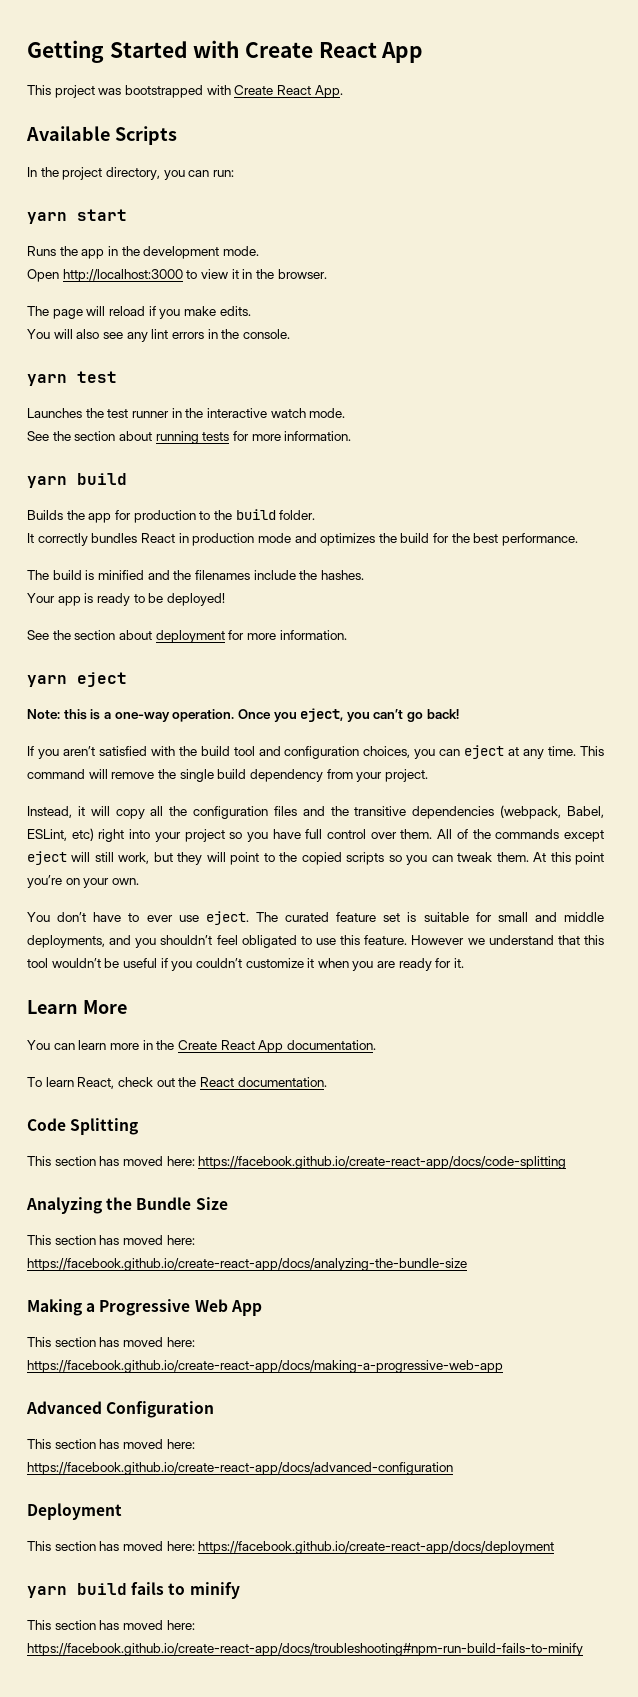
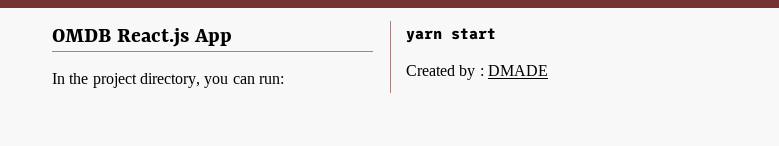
- Getting Started with Create React App
- This project was bootstrapped with Create React App.
- Available Scripts
+ OMDB React.js App
- Runs the app in the development mode.
- Open http://localhost:3000 to view it in the browser.
- The page will reload if you make edits.
- You will also see any lint errors in the console.
- yarn test
- Launches the test runner in the interactive watch mode.
- See the section about running tests for more information.
- yarn build
- Builds the app for production to the build folder.
- It correctly bundles React in production mode and optimizes the build for the best performance.
- The build is minified and the filenames include the hashes.
- Your app is ready to be deployed!
- See the section about deployment for more information.
- yarn eject
- Note: this is a one-way operation. Once you eject, you can’t go back!
- If you aren’t satisfied with the build tool and configuration choices, you can eject at any time. This command will remove the single build dependency from your project.
- Instead, it will copy all the configuration files and the transitive dependencies (webpack, Babel, ESLint, etc) right into your project so you have full control over them. All of the commands except eject will still work, but they will point to the copied scripts so you can tweak them. At this point you’re on your own.
- You don’t have to ever use eject. The curated feature set is suitable for small and middle deployments, and you shouldn’t feel obligated to use this feature. However we understand that this tool wouldn’t be useful if you couldn’t customize it when you are ready for it.
- Learn More
- You can learn more in the Create React App documentation.
- To learn React, check out the React documentation.
- Code Splitting
- This section has moved here: https://facebook.github.io/create-react-app/docs/code-splitting
- Analyzing the Bundle Size
- This section has moved here: https://facebook.github.io/create-react-app/docs/analyzing-the-bundle-size
- Making a Progressive Web App
- This section has moved here: https://facebook.github.io/create-react-app/docs/making-a-progressive-web-app
- Advanced Configuration
- This section has moved here: https://facebook.github.io/create-react-app/docs/advanced-configuration
- Deployment
- This section has moved here: https://facebook.github.io/create-react-app/docs/deployment
- yarn build fails to minify
- This section has moved here: https://facebook.github.io/create-react-app/docs/troubleshooting#npm-run-build-fails-to-minify
+ Created by : DMADE

